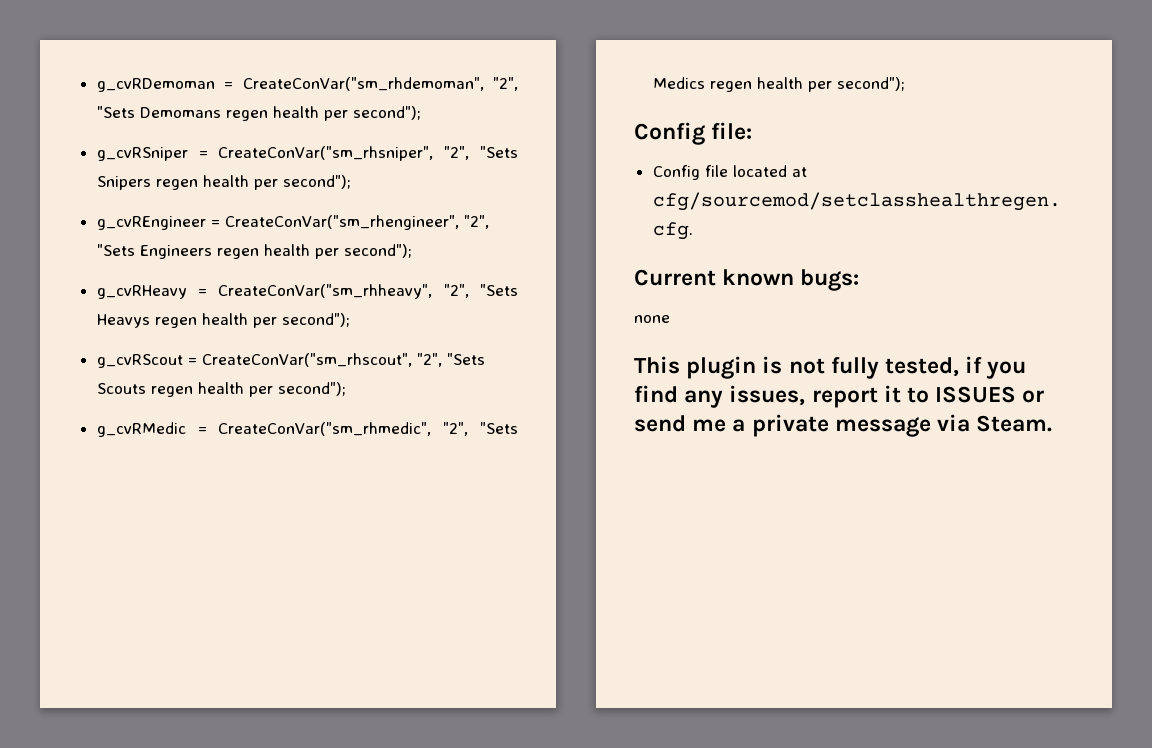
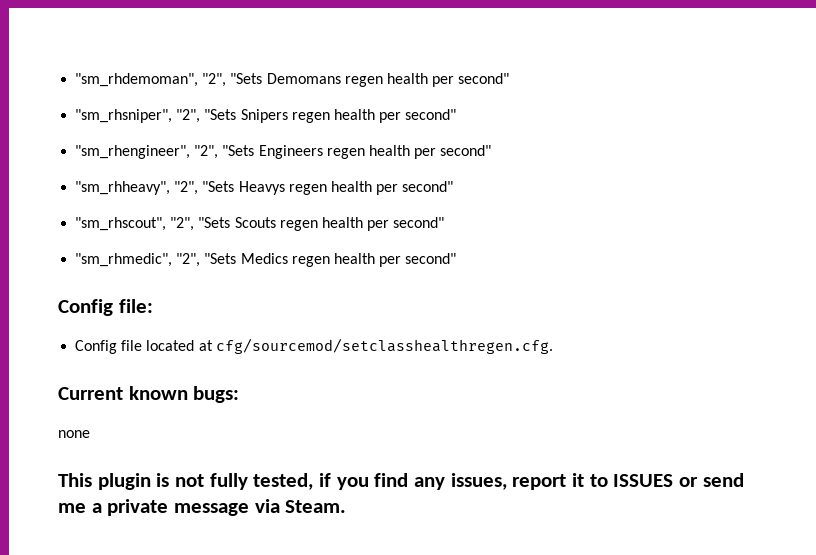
- g_cvRDemoman = CreateConVar("sm_rhdemoman", "2", "Sets Demomans regen health per second");
- g_cvRSniper = CreateConVar("sm_rhsniper", "2", "Sets Snipers regen health per second");
- g_cvREngineer = CreateConVar("sm_rhengineer", "2", "Sets Engineers regen health per second");
- g_cvRHeavy = CreateConVar("sm_rhheavy", "2", "Sets Heavys regen health per second");
- g_cvRScout = CreateConVar("sm_rhscout", "2", "Sets Scouts regen health per second");
- g_cvRMedic = CreateConVar("sm_rhmedic", "2", "Sets Medics regen health per second");
+ "sm_rhdemoman", "2", "Sets Demomans regen health per second"
+ "sm_rhsniper", "2", "Sets Snipers regen health per second"
+ "sm_rhengineer", "2", "Sets Engineers regen health per second"
+ "sm_rhheavy", "2", "Sets Heavys regen health per second"
+ "sm_rhscout", "2", "Sets Scouts regen health per second"
+ "sm_rhmedic", "2", "Sets Medics regen health per second"

